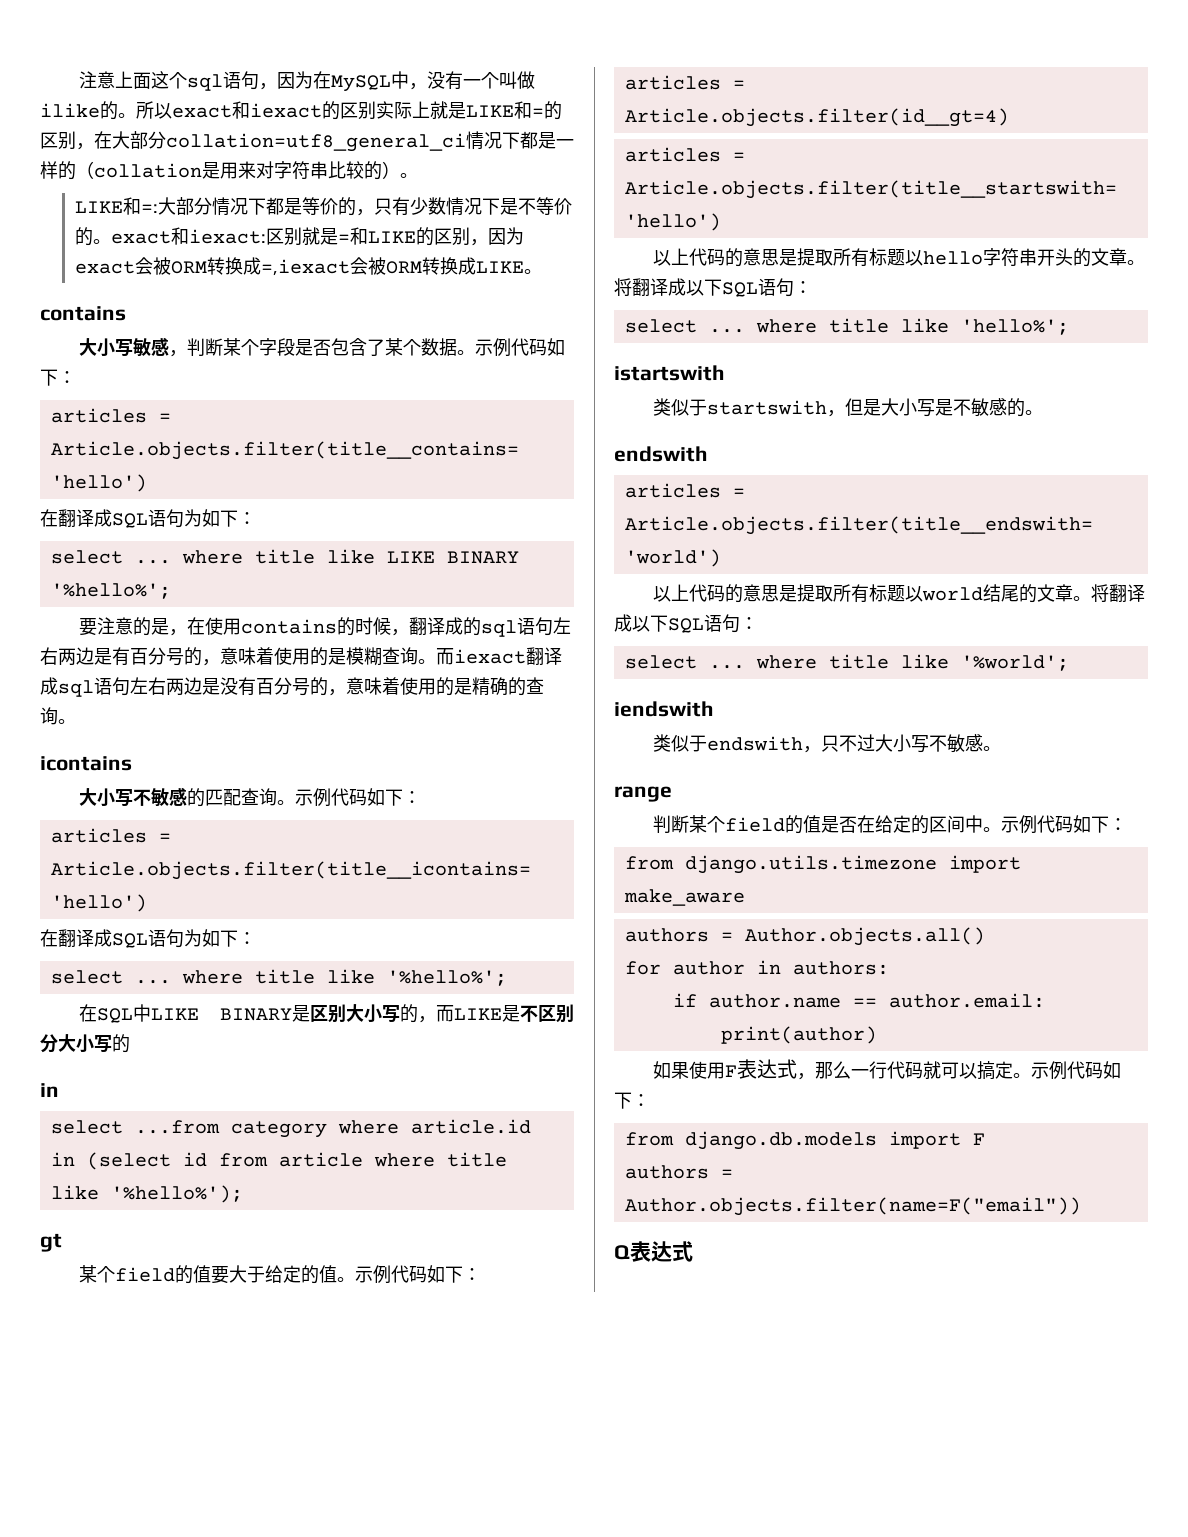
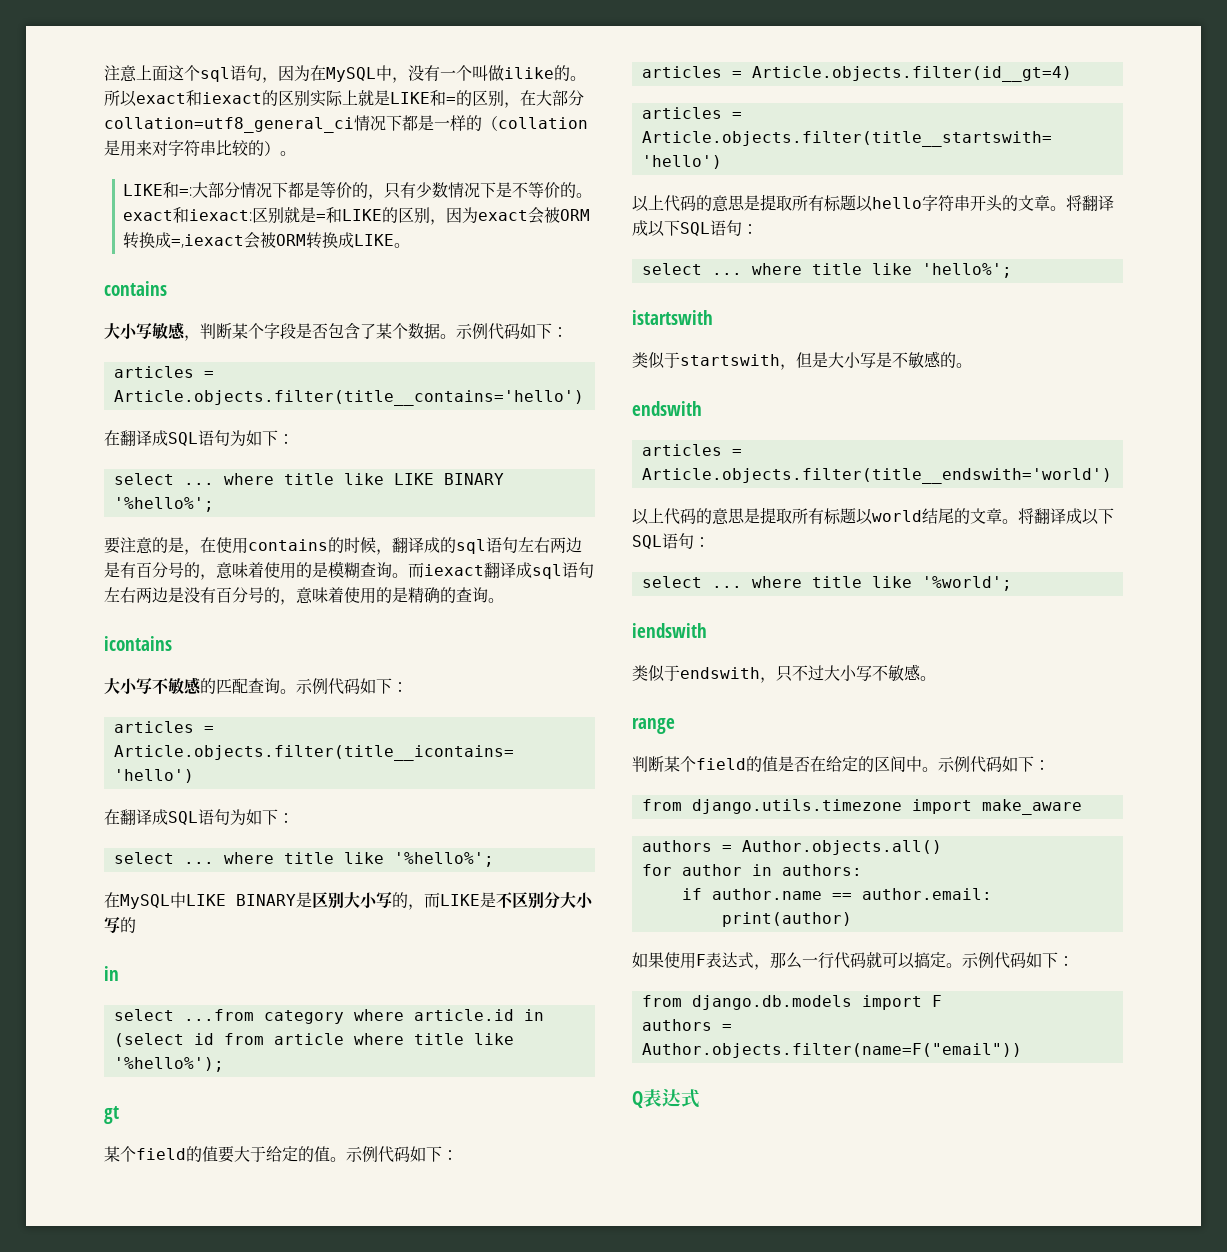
- 在SQL中LIKE BINARY是区别大小写的，而LIKE是不区别分大小写的
+ 在MySQL中LIKE BINARY是区别大小写的，而LIKE是不区别分大小写的

